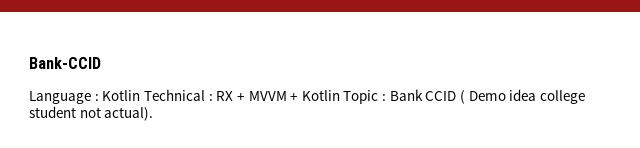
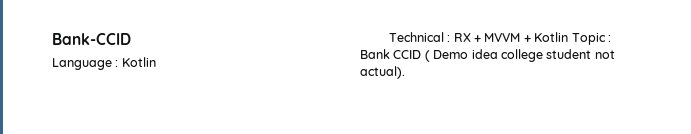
- Language : Kotlin Technical : RX + MVVM + Kotlin Topic : Bank CCID ( Demo idea college student not actual).
+ Language : Kotlin
+ Technical : RX + MVVM + Kotlin Topic : Bank CCID ( Demo idea college student not actual).

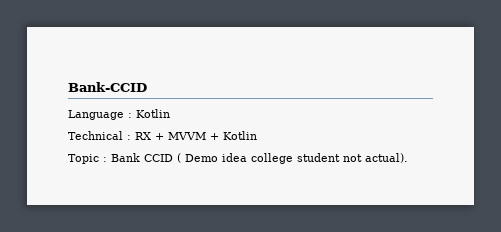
- Technical : RX + MVVM + Kotlin Topic : Bank CCID ( Demo idea college student not actual).
+ Technical : RX + MVVM + Kotlin
+ Topic : Bank CCID ( Demo idea college student not actual).

